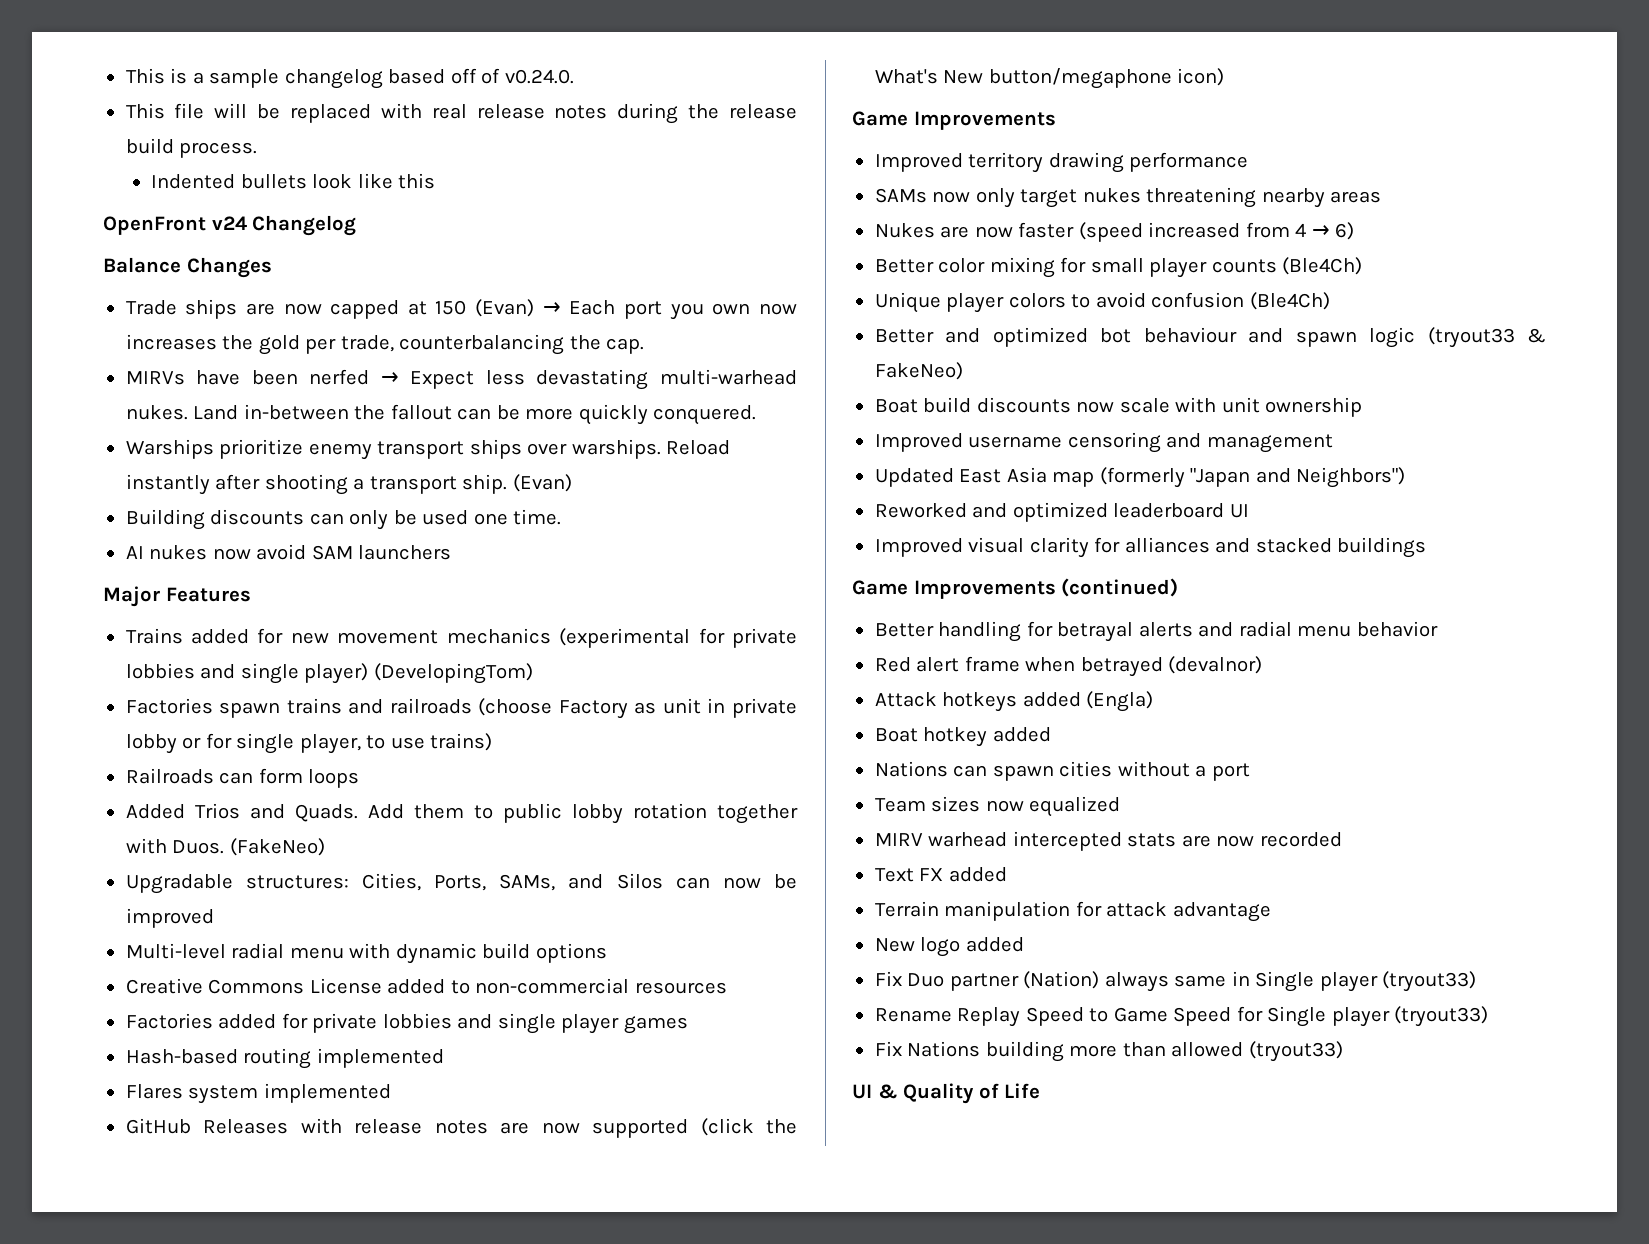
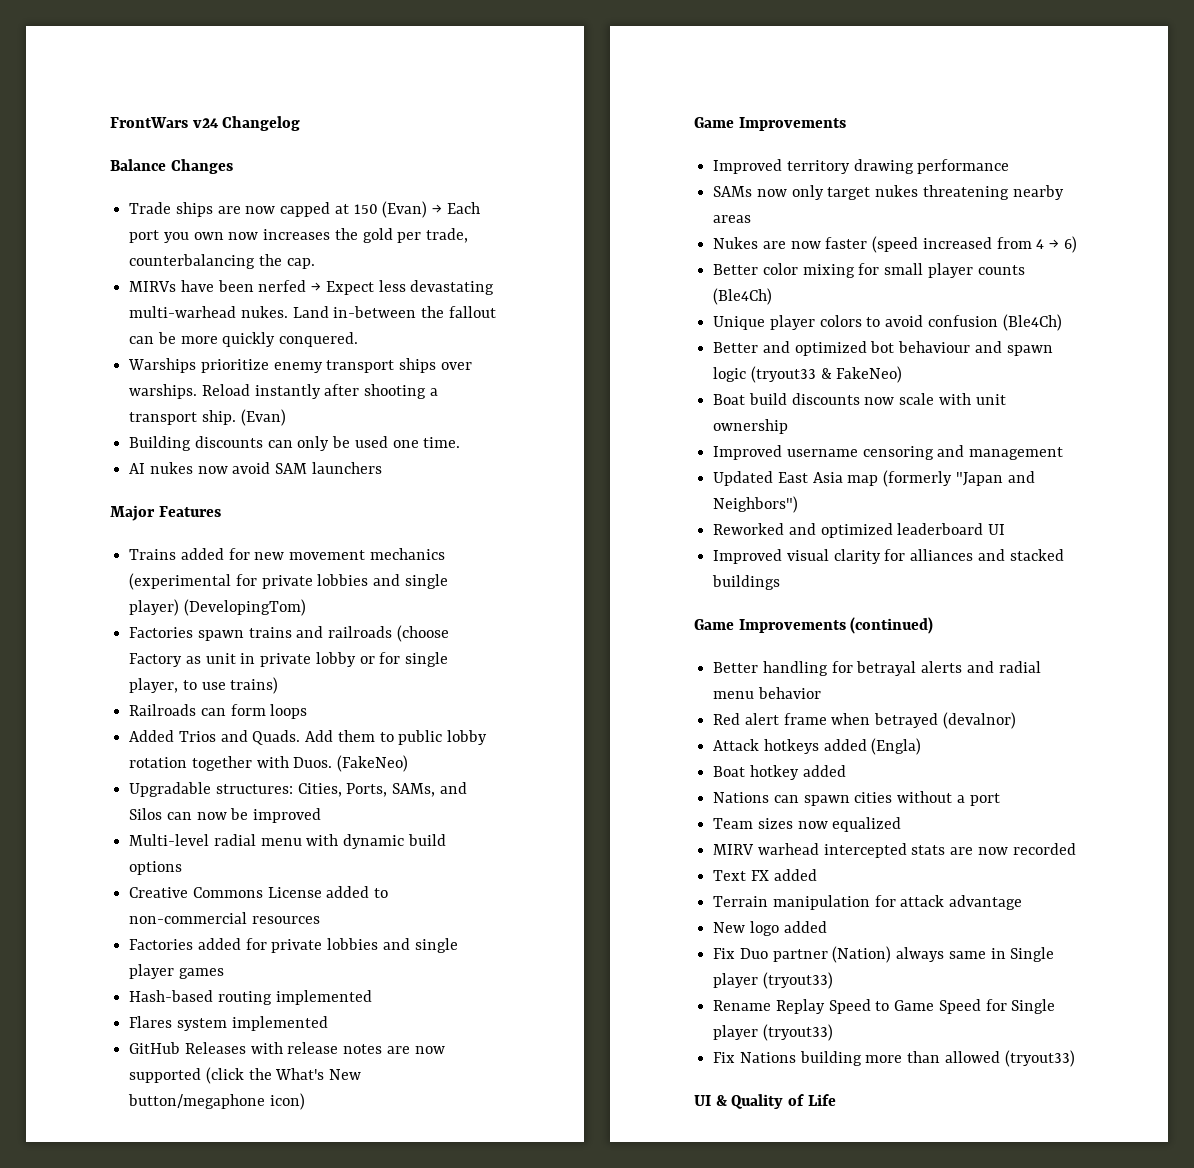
- This is a sample changelog based off of v0.24.0.
- This file will be replaced with real release notes during the release build process.
- Indented bullets look like this
- OpenFront v24 Changelog
+ FrontWars v24 Changelog

